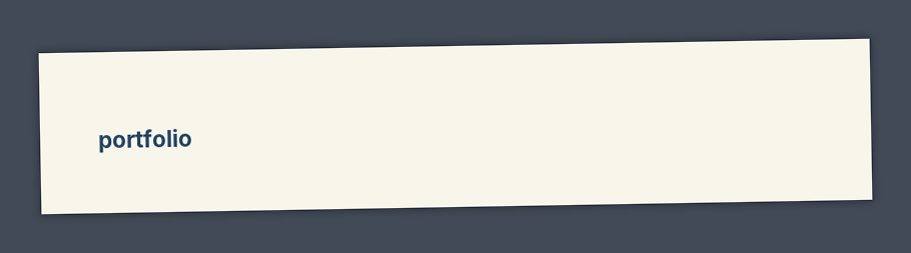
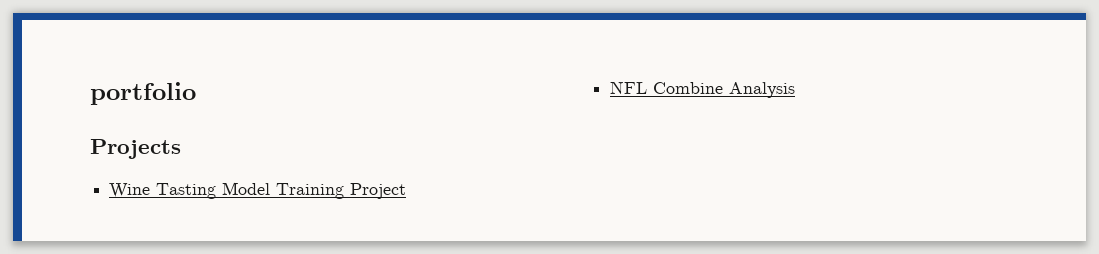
+ Projects
+ Wine Tasting Model Training Project
+ NFL Combine Analysis

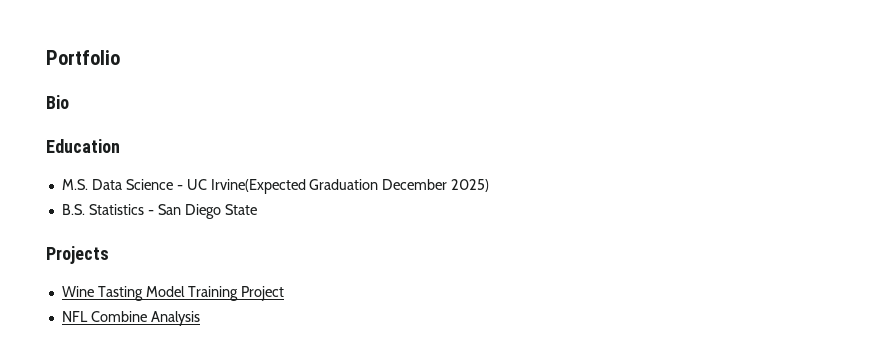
- portfolio
+ Portfolio
+ Bio
+ Education
+ M.S. Data Science - UC Irvine(Expected Graduation December 2025)
+ B.S. Statistics - San Diego State

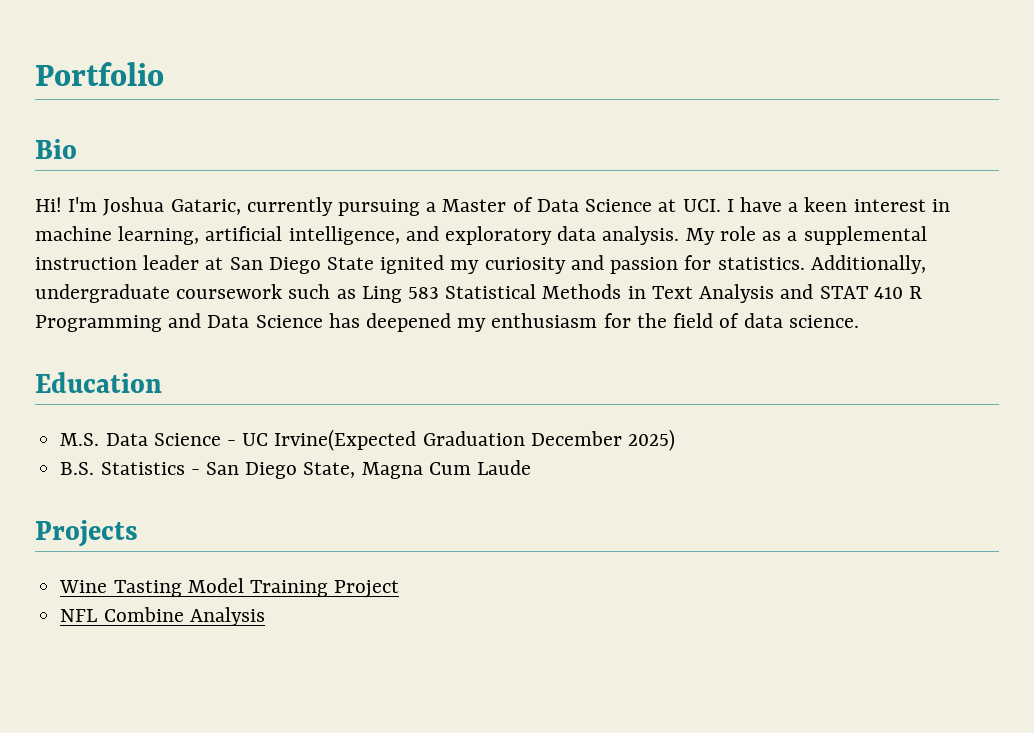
+ Hi! I'm Joshua Gataric, currently pursuing a Master of Data Science at UCI. I have a keen interest in machine learning, artificial intelligence, and exploratory data analysis. My role as a supplemental instruction leader at San Diego State ignited my curiosity and passion for statistics. Additionally, undergraduate coursework such as Ling 583 Statistical Methods in Text Analysis and STAT 410 R Programming and Data Science has deepened my enthusiasm for the field of data science.
- B.S. Statistics - San Diego State
+ B.S. Statistics - San Diego State, Magna Cum Laude

